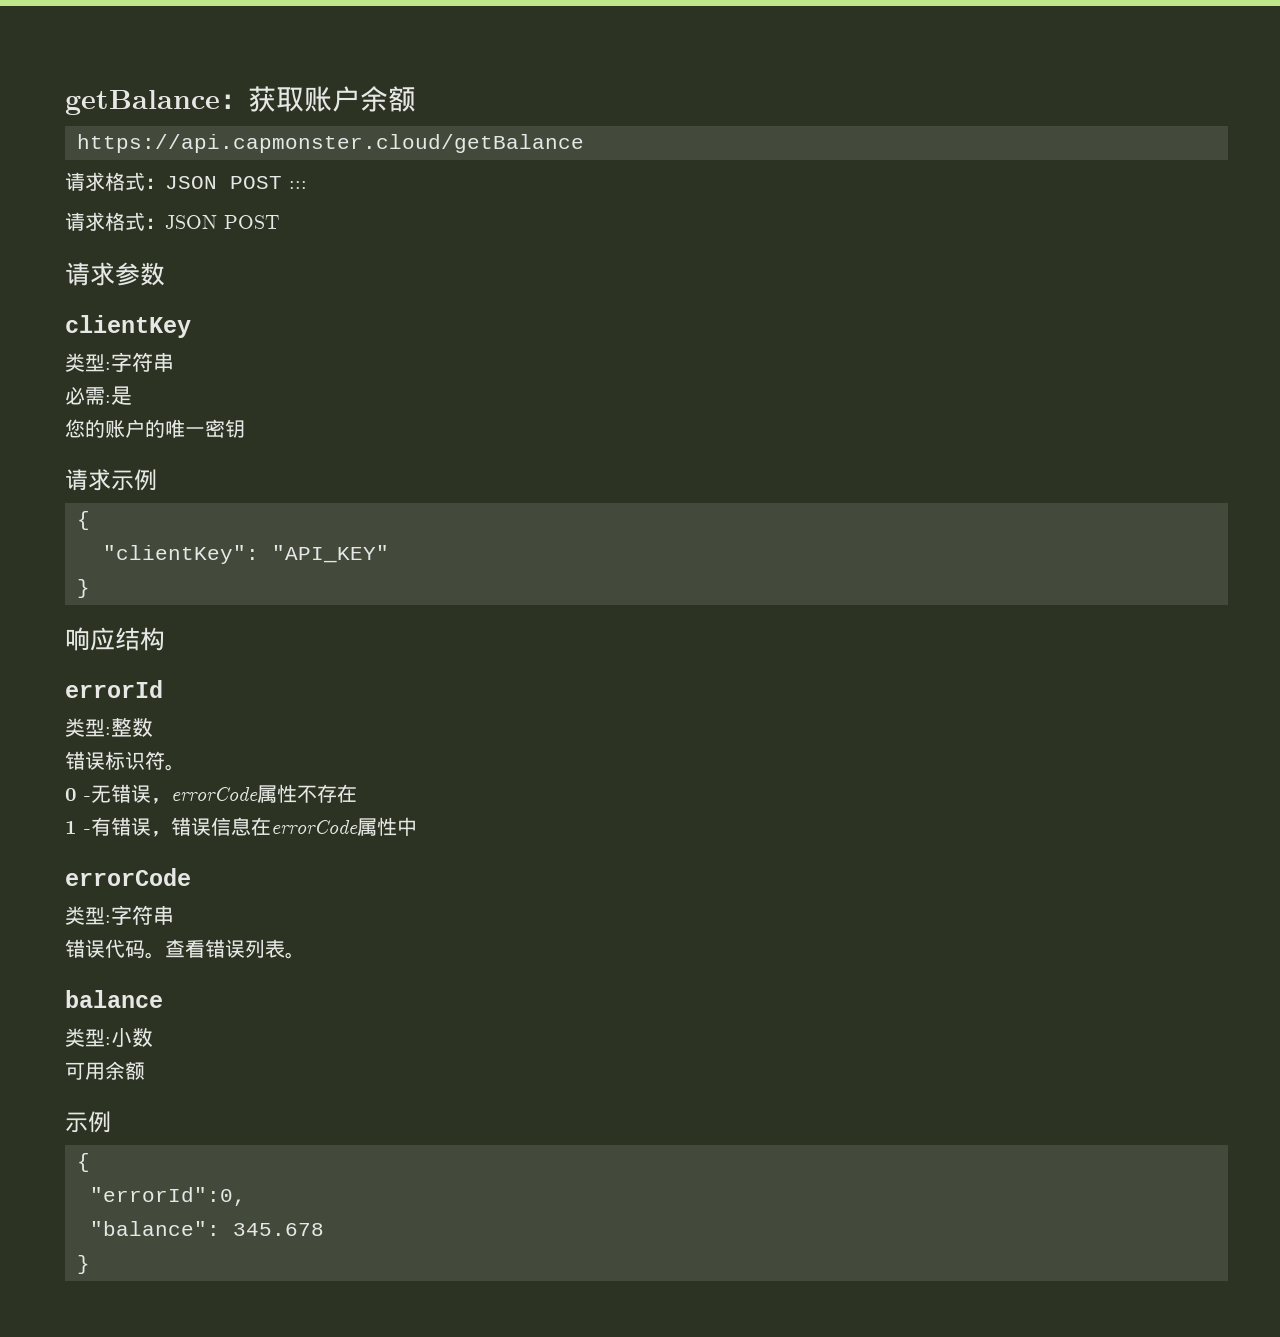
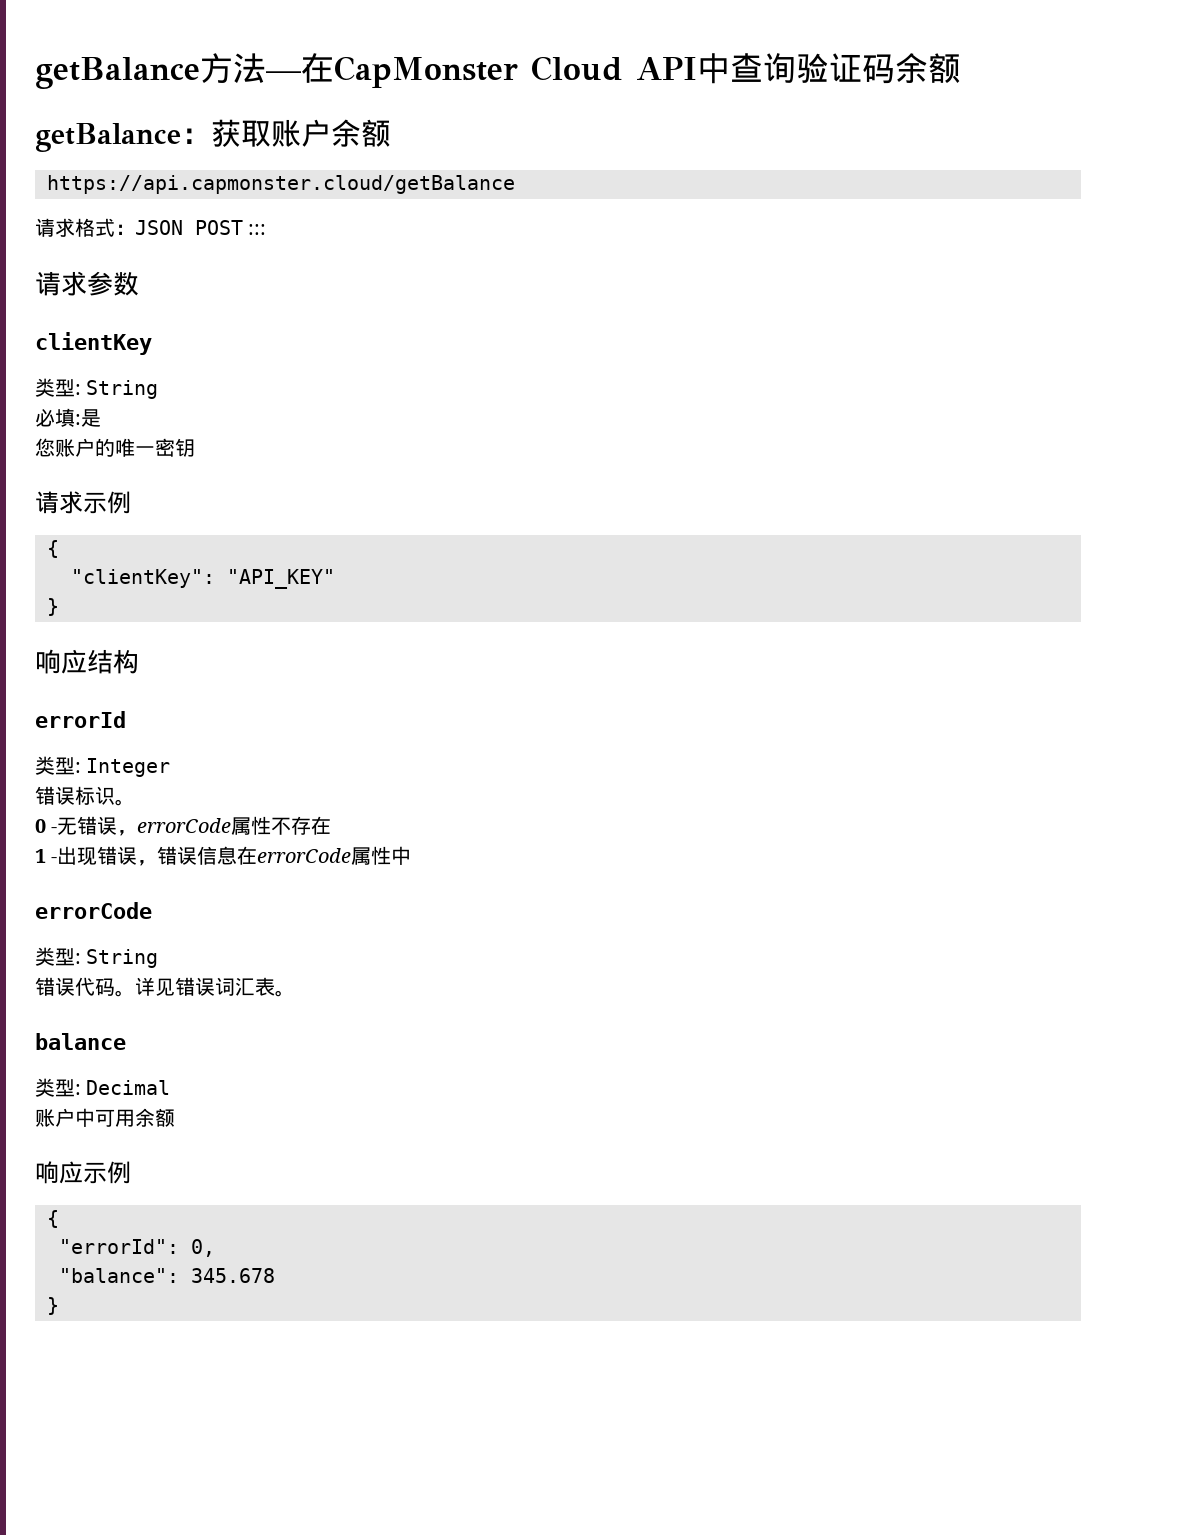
+ getBalance方法—在CapMonster Cloud API中查询验证码余额
  请求格式：JSON POST :::
- 请求格式：JSON POST
  clientKey
- 类型:字符串
+ 类型: String
- 必需:是
+ 必填:是
- 您的账户的唯一密钥
+ 您账户的唯一密钥
- 类型:整数
+ 类型: Integer
- 错误标识符。
+ 错误标识。
- 1 -有错误，错误信息在errorCode属性中
+ 1 -出现错误，错误信息在errorCode属性中
  errorCode
- 类型:字符串
+ 类型: String
- 查看错误列表。
+ 详见错误词汇表。
- 类型:小数
- 可用余额
- 示例
+ 类型: Decimal
+ 账户中可用余额
+ 响应示例
  {
- "errorId":0,
+ "errorId": 0,

